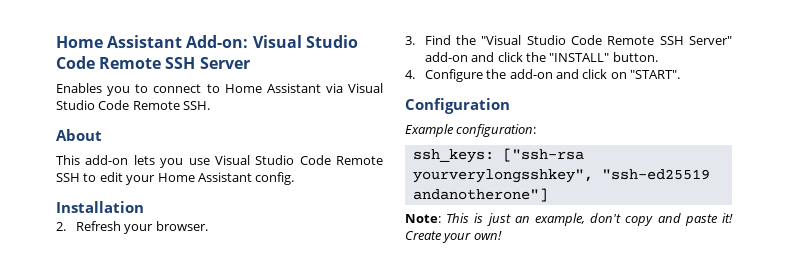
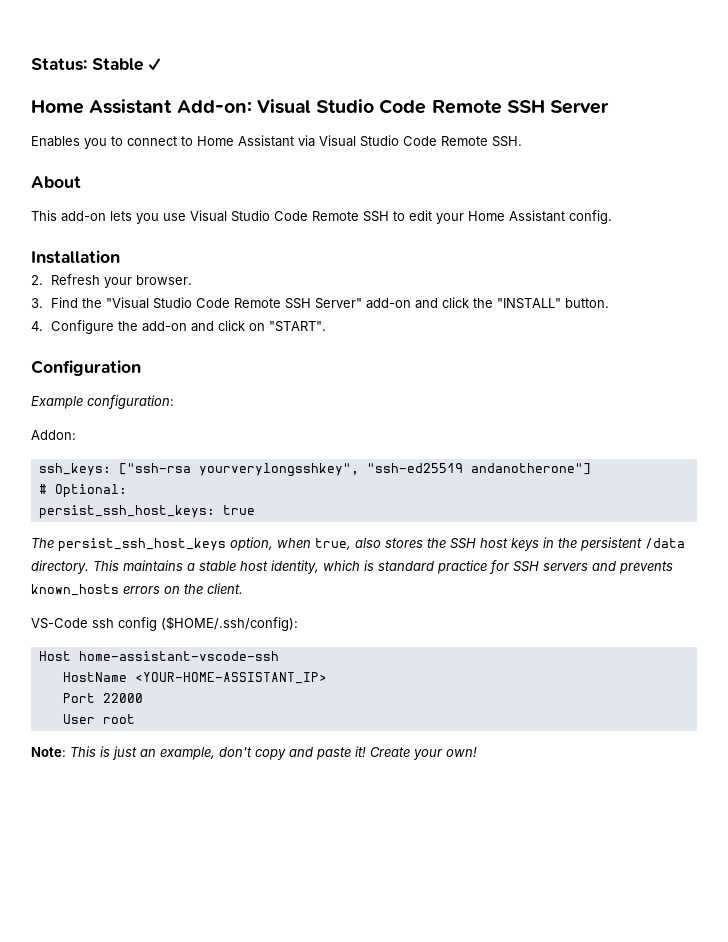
+ Status: Stable ✓
+ Addon:
+ # Optional:
+ persist_ssh_host_keys: true
+ The persist_ssh_host_keys option, when true, also stores the SSH host keys in the persistent /data directory. This maintains a stable host identity, which is standard practice for SSH servers and prevents known_hosts errors on the client.
+ VS-Code ssh config ($HOME/.ssh/config):
+ Host home-assistant-vscode-ssh
+ HostName <YOUR-HOME-ASSISTANT_IP>
+ Port 22000
+ User root

